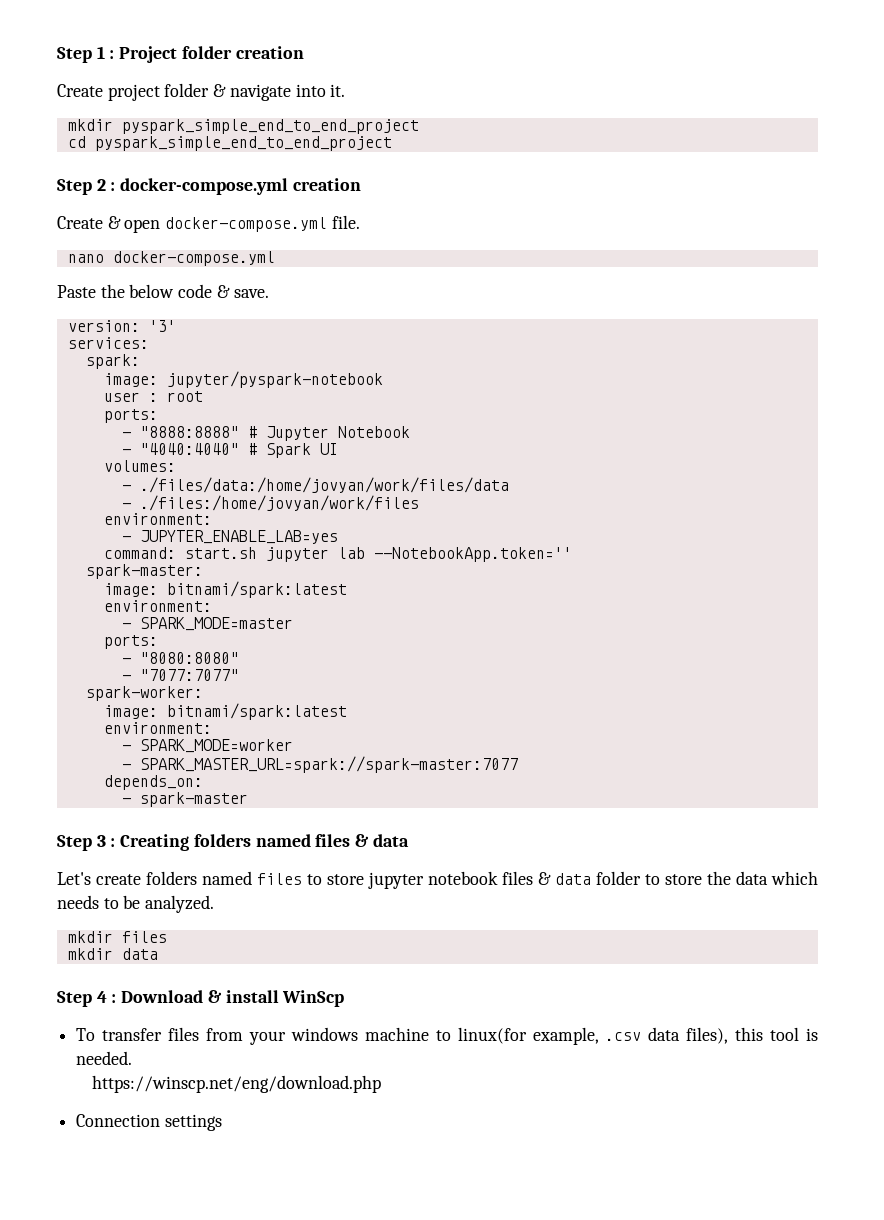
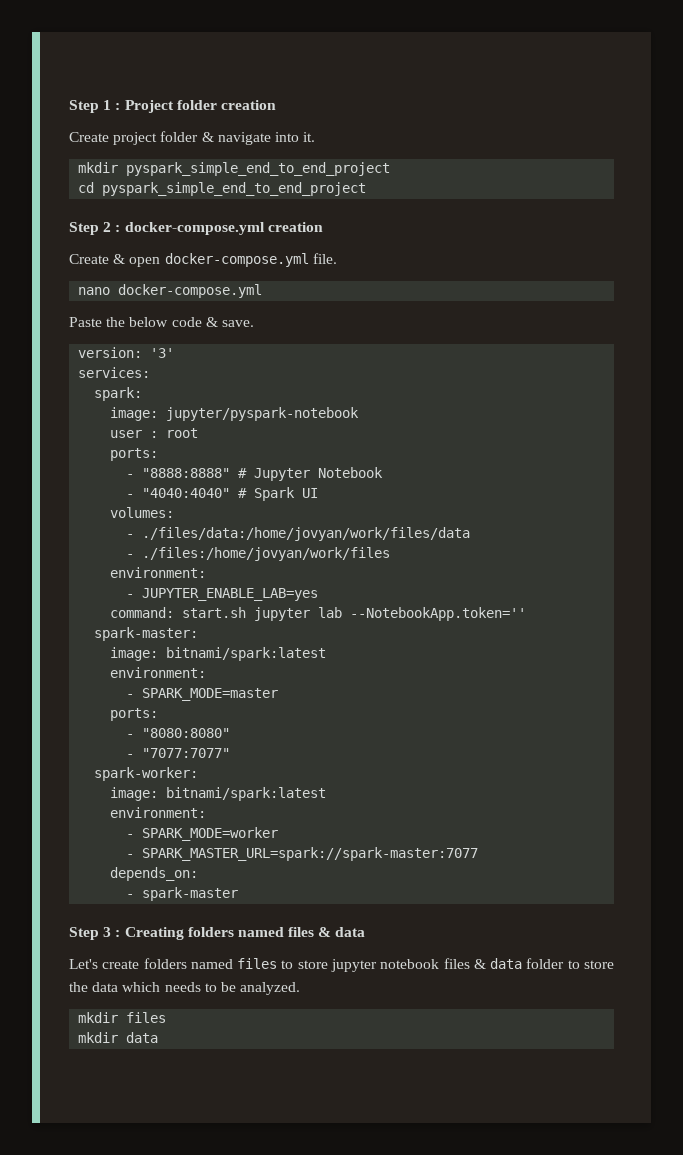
- Step 4 : Download & install WinScp
- To transfer files from your windows machine to linux(for example, .csv data files), this tool is needed.
- https://winscp.net/eng/download.php
- Connection settings

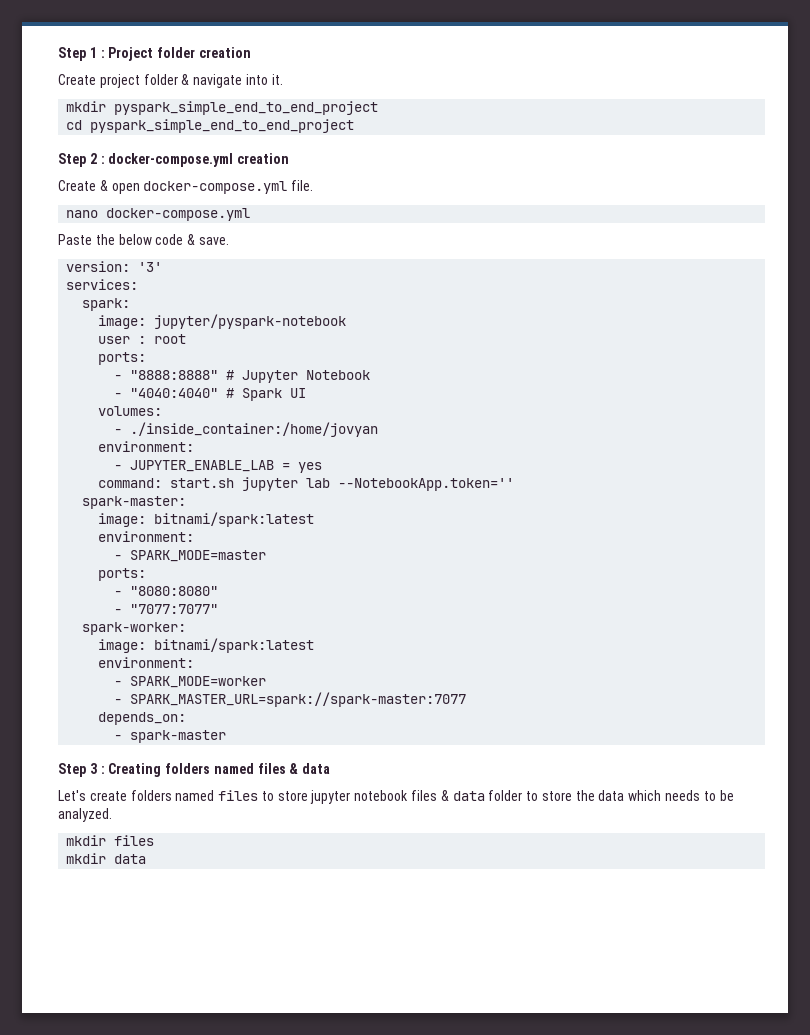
- - ./files/data:/home/jovyan/work/files/data
- - ./files:/home/jovyan/work/files
+ - ./inside_container:/home/jovyan
  environment:
- - JUPYTER_ENABLE_LAB=yes
+ - JUPYTER_ENABLE_LAB = yes

